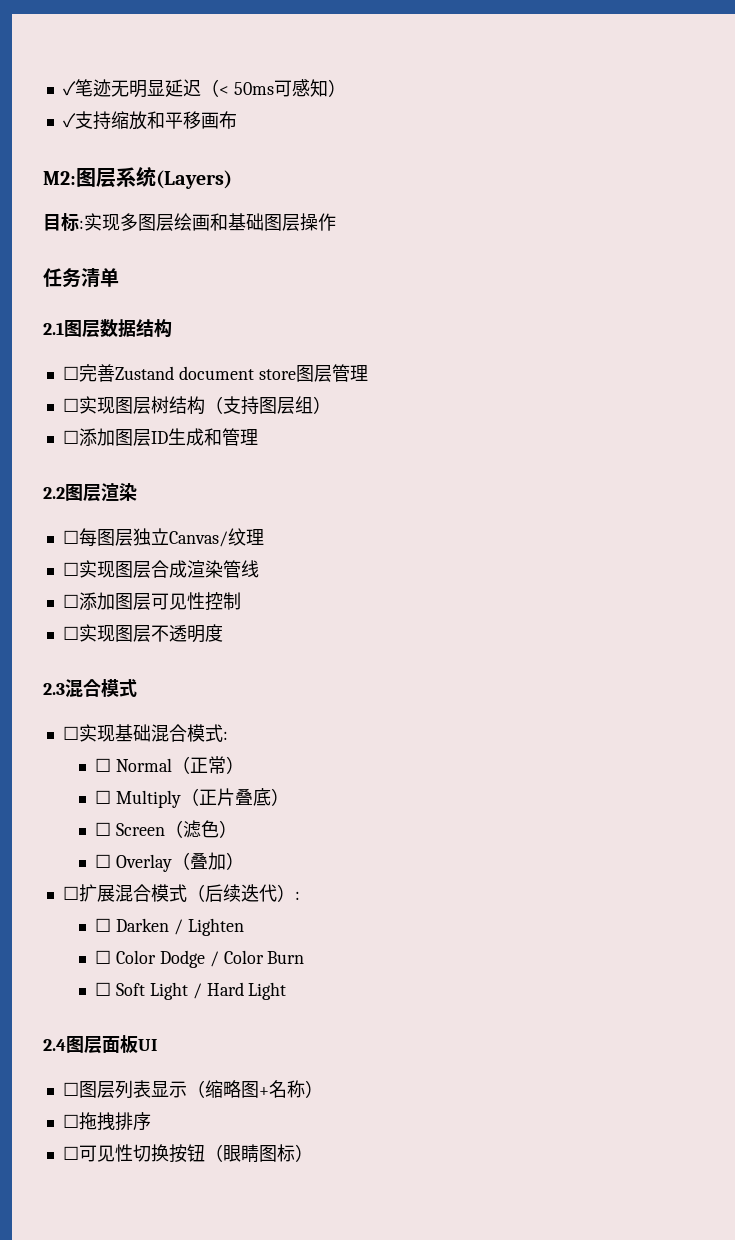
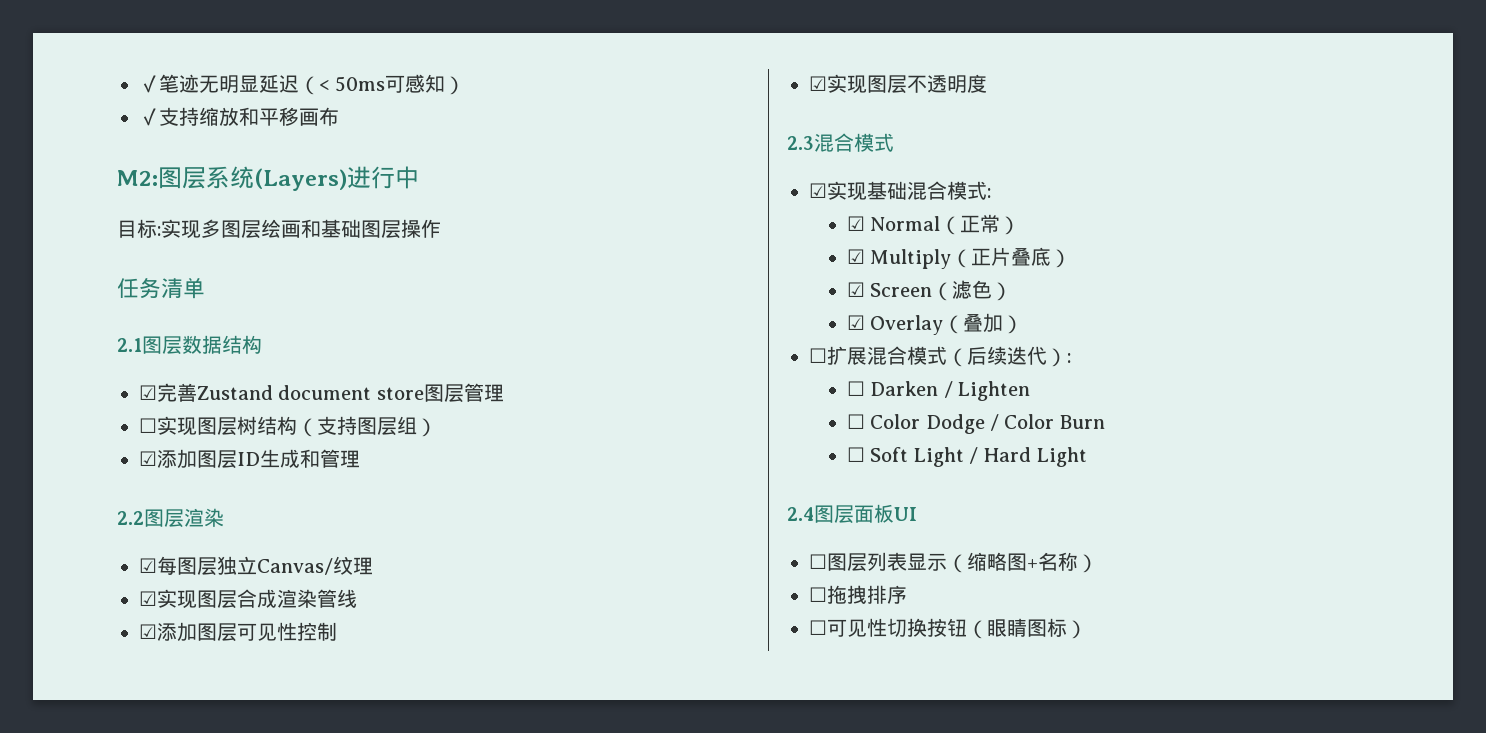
- M2:图层系统(Layers)
+ M2:图层系统(Layers)进行中
- ☐完善Zustand document store图层管理
+ ☑完善Zustand document store图层管理
- ☐添加图层ID生成和管理
+ ☑添加图层ID生成和管理
- ☐每图层独立Canvas/纹理
+ ☑每图层独立Canvas/纹理
- ☐实现图层合成渲染管线
+ ☑实现图层合成渲染管线
- ☐添加图层可见性控制
+ ☑添加图层可见性控制
- ☐实现图层不透明度
+ ☑实现图层不透明度
- ☐实现基础混合模式:
+ ☑实现基础混合模式:
- ☐ Normal（正常）
+ ☑ Normal（正常）
- ☐ Multiply（正片叠底）
+ ☑ Multiply（正片叠底）
- ☐ Screen（滤色）
+ ☑ Screen（滤色）
- ☐ Overlay（叠加）
+ ☑ Overlay（叠加）

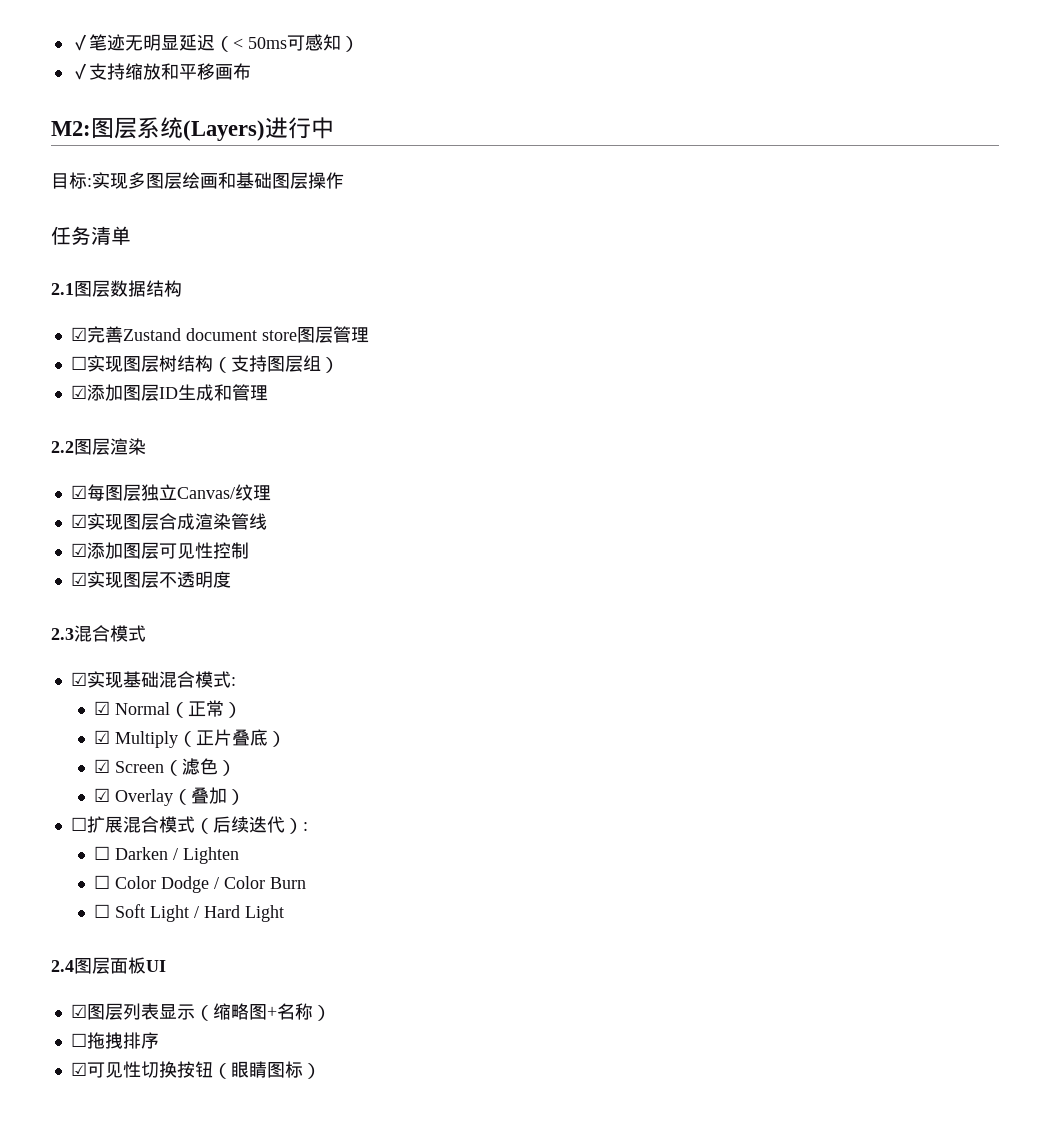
- ☐图层列表显示（缩略图+名称）
+ ☑图层列表显示（缩略图+名称）
- ☐可见性切换按钮（眼睛图标）
+ ☑可见性切换按钮（眼睛图标）

